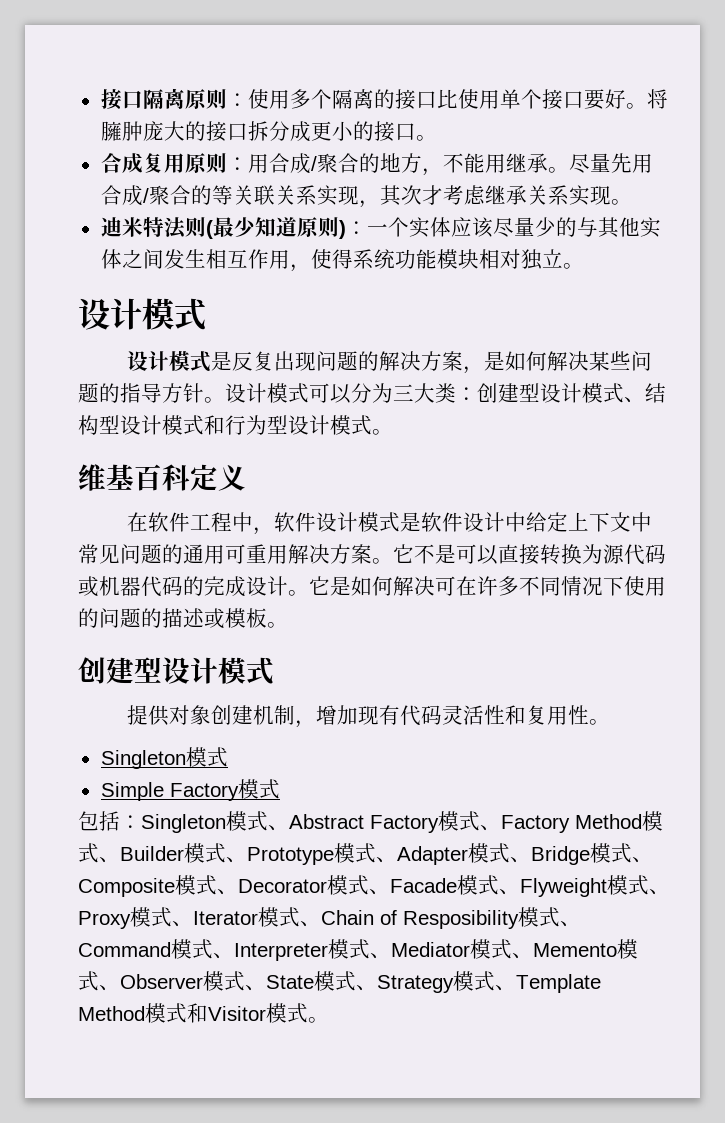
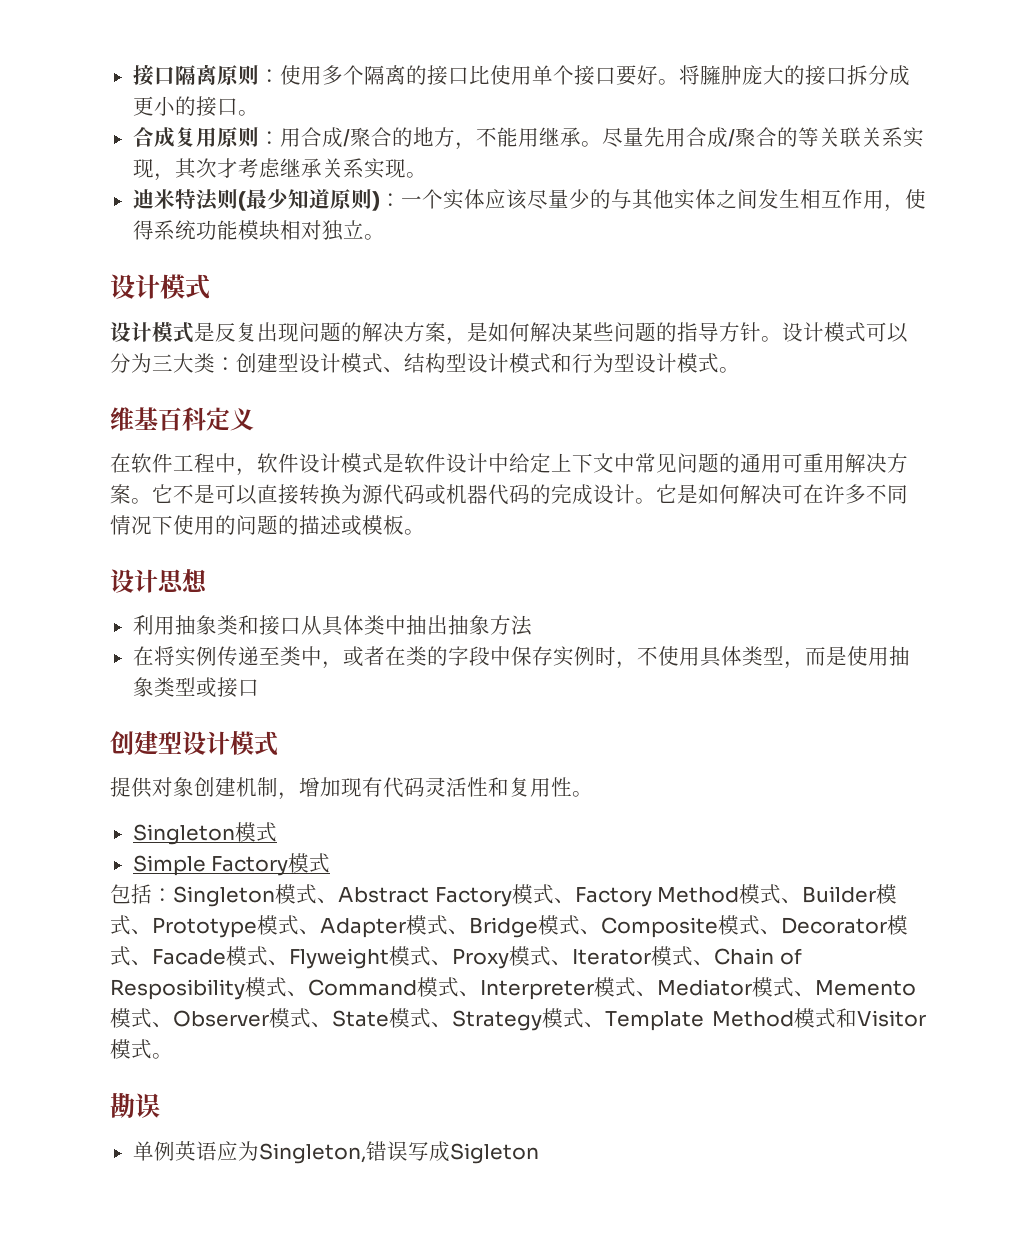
+ 设计思想
+ 利用抽象类和接口从具体类中抽出抽象方法
+ 在将实例传递至类中，或者在类的字段中保存实例时，不使用具体类型，而是使用抽象类型或接口
+ 勘误
+ 单例英语应为Singleton,错误写成Sigleton

